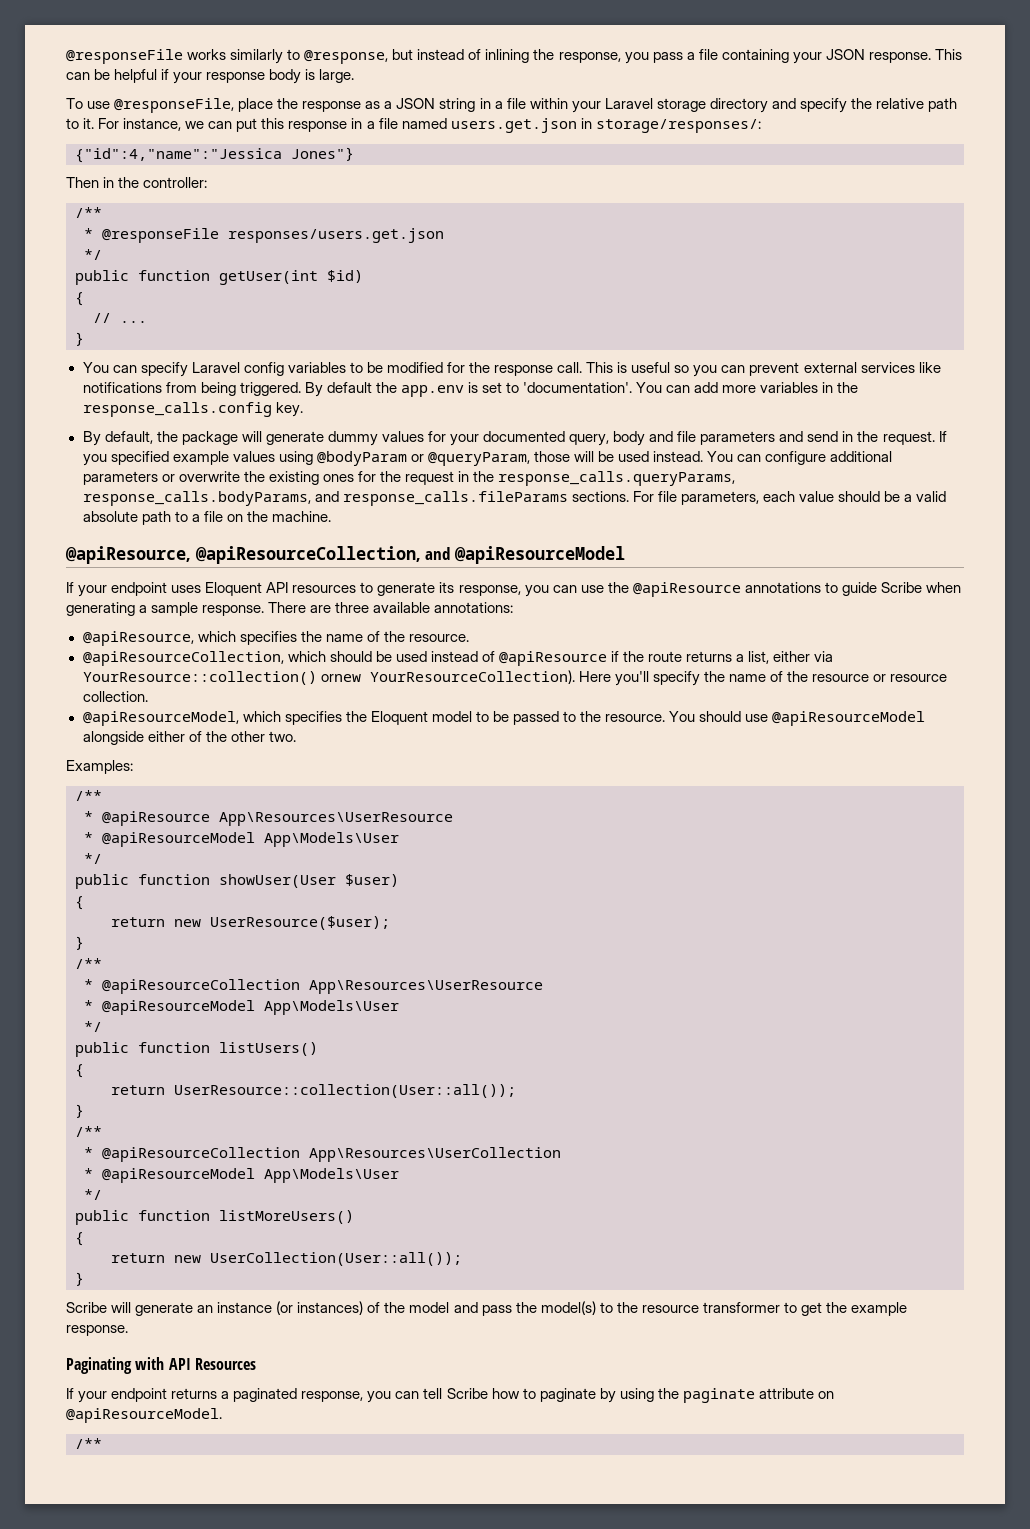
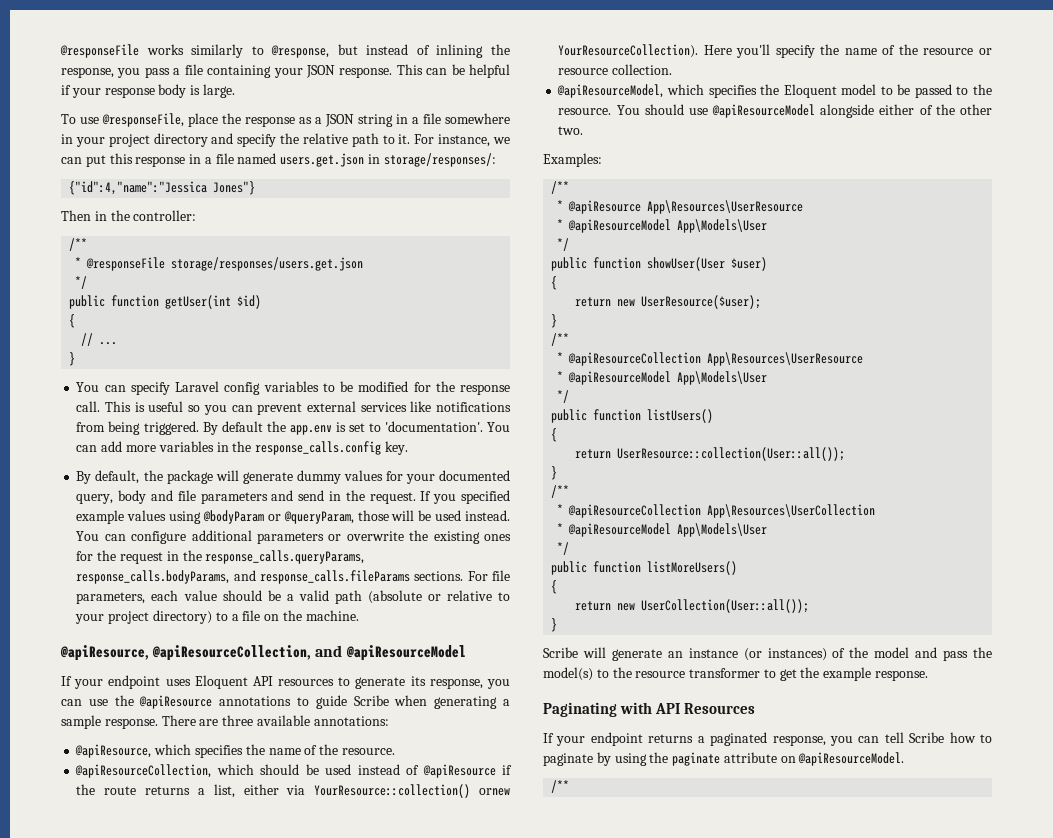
- To use @responseFile, place the response as a JSON string in a file within your Laravel storage directory and specify the relative path to it.
+ To use @responseFile, place the response as a JSON string in a file somewhere in your project directory and specify the relative path to it.
- * @responseFile responses/users.get.json
+ * @responseFile storage/responses/users.get.json
- For file parameters, each value should be a valid absolute path to a file on the machine.
+ For file parameters, each value should be a valid path (absolute or relative to your project directory) to a file on the machine.

